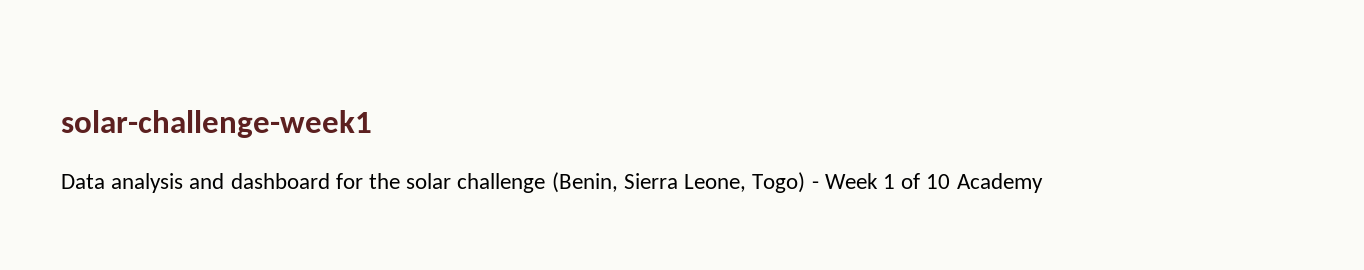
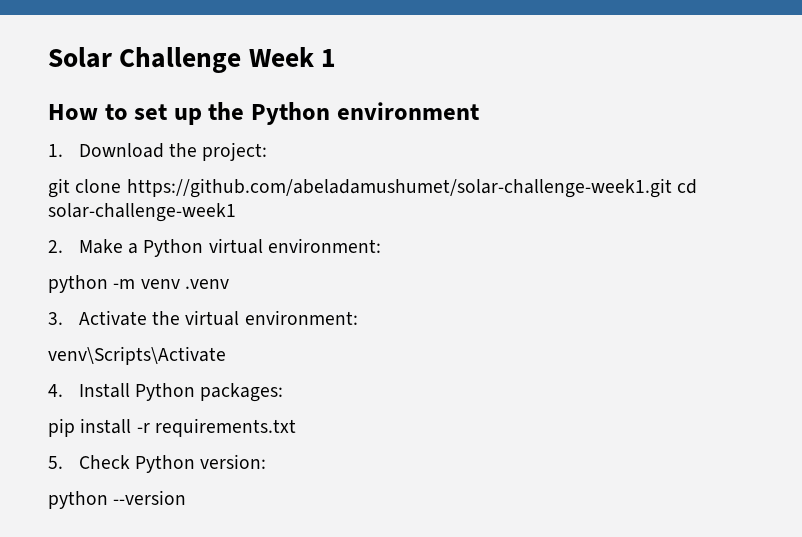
- solar-challenge-week1
- Data analysis and dashboard for the solar challenge (Benin, Sierra Leone, Togo) - Week 1 of 10 Academy
+ Solar Challenge Week 1
+ How to set up the Python environment
+ 1. Download the project:
+ git clone https://github.com/abeladamushumet/solar-challenge-week1.git cd solar-challenge-week1
+ 2. Make a Python virtual environment:
+ python -m venv .venv
+ 3. Activate the virtual environment:
+ venv\Scripts\Activate
+ 4. Install Python packages:
+ pip install -r requirements.txt
+ 5. Check Python version:
+ python --version

